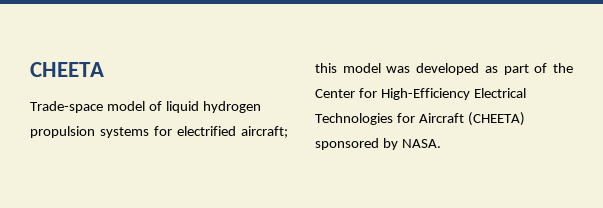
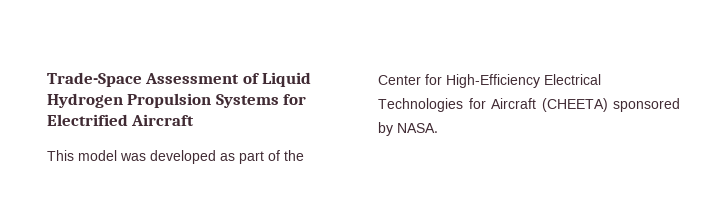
- CHEETA
- Trade-space model of liquid hydrogen propulsion systems for electrified aircraft; this model was developed as part of the Center for High-Efficiency Electrical Technologies for Aircraft (CHEETA) sponsored by NASA.
+ Trade-Space Assessment of Liquid Hydrogen Propulsion Systems for Electrified Aircraft
+ This model was developed as part of the Center for High-Efficiency Electrical Technologies for Aircraft (CHEETA) sponsored by NASA.

